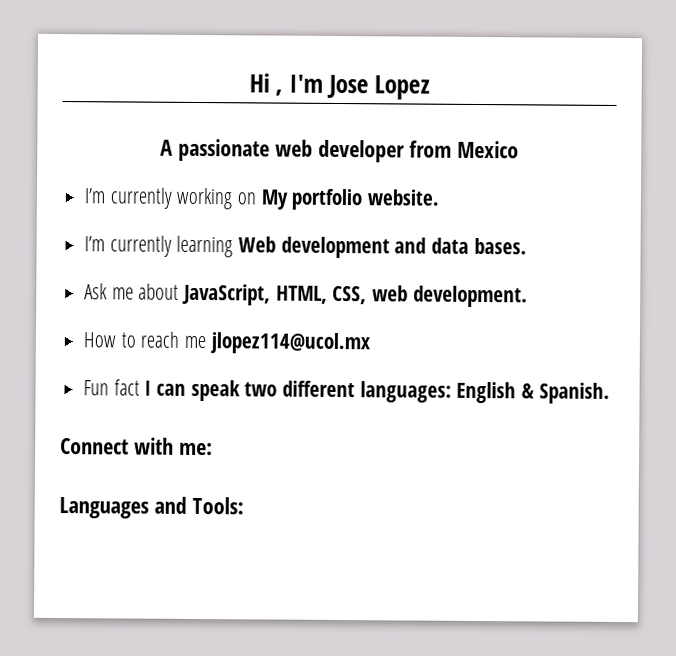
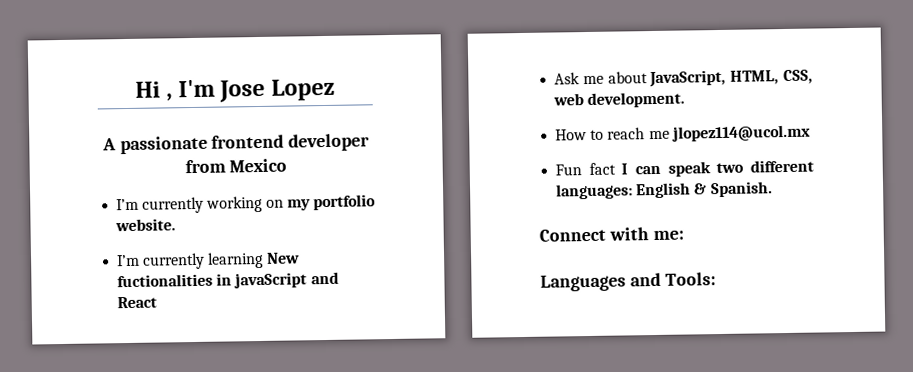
- A passionate web developer from Mexico
+ A passionate frontend developer from Mexico
- I’m currently working on My portfolio website.
+ I’m currently working on my portfolio website.
- I’m currently learning Web development and data bases.
+ I’m currently learning New fuctionalities in javaScript and React

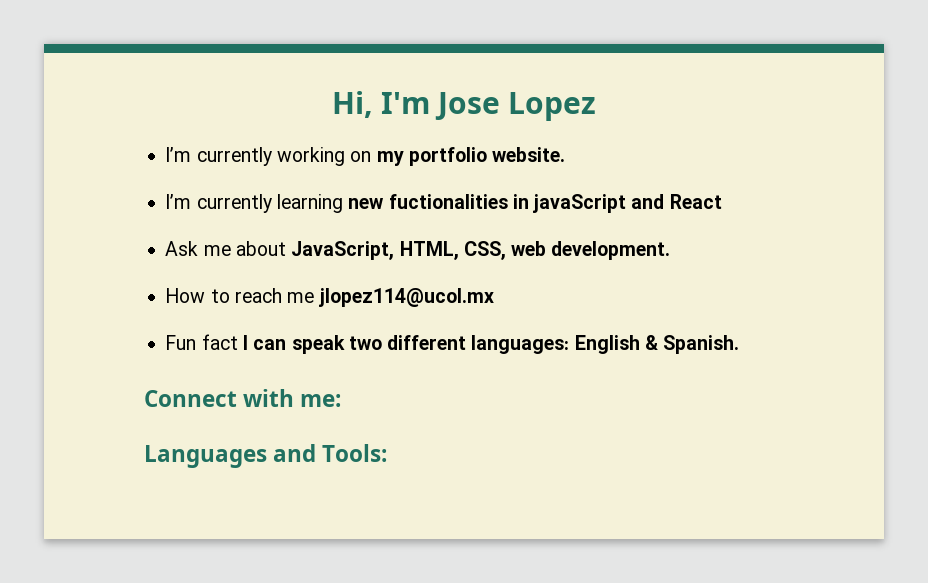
- Hi , I'm Jose Lopez
+ Hi, I'm Jose Lopez
- A passionate frontend developer from Mexico
- I’m currently learning New fuctionalities in javaScript and React
+ I’m currently learning new fuctionalities in javaScript and React

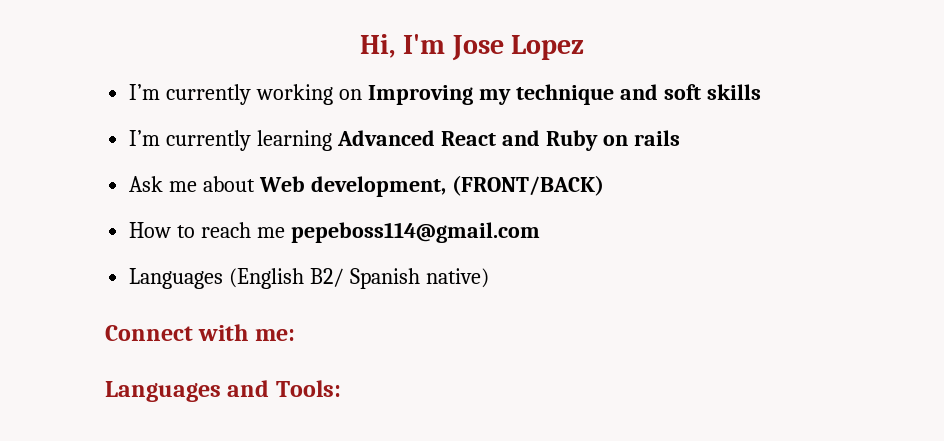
- I’m currently working on my portfolio website.
- I’m currently learning new fuctionalities in javaScript and React
- Ask me about JavaScript, HTML, CSS, web development.
- How to reach me jlopez114@ucol.mx
- Fun fact I can speak two different languages: English & Spanish.
+ I’m currently working on Improving my technique and soft skills
+ I’m currently learning Advanced React and Ruby on rails
+ Ask me about Web development, (FRONT/BACK)
+ How to reach me pepeboss114@gmail.com
+ Languages (English B2/ Spanish native)

